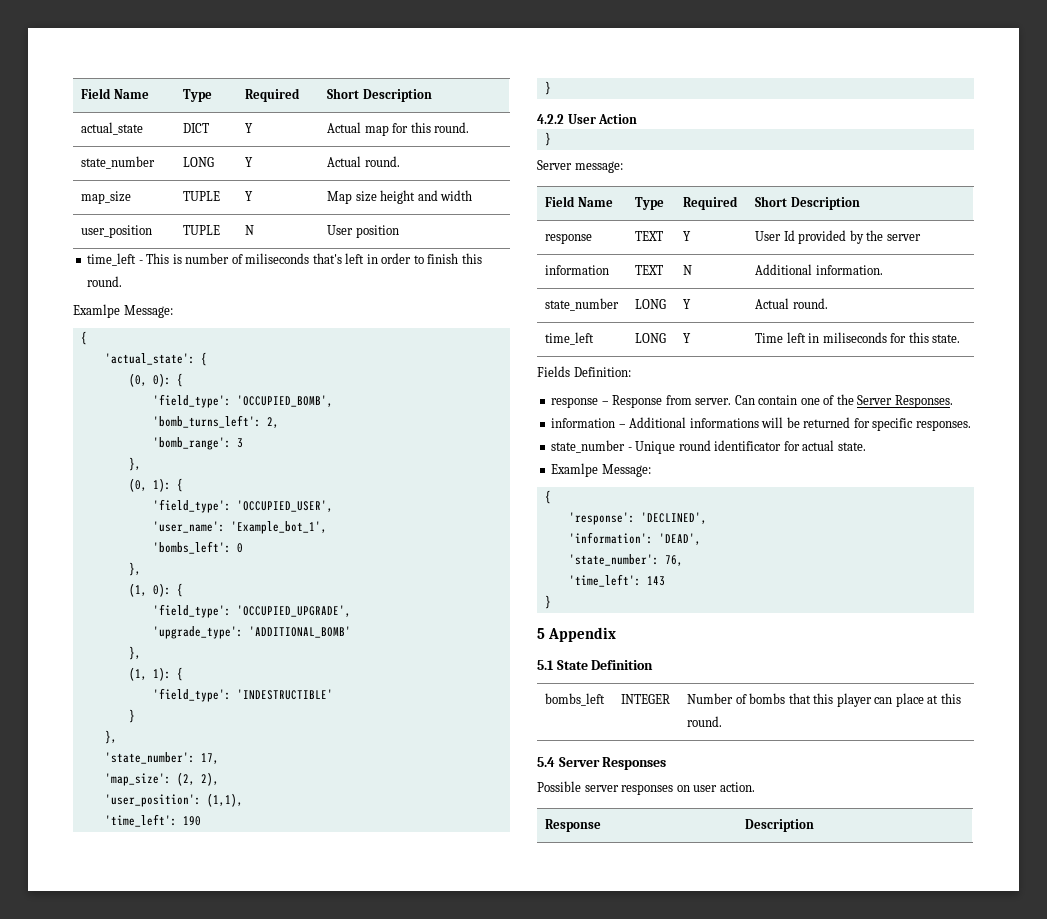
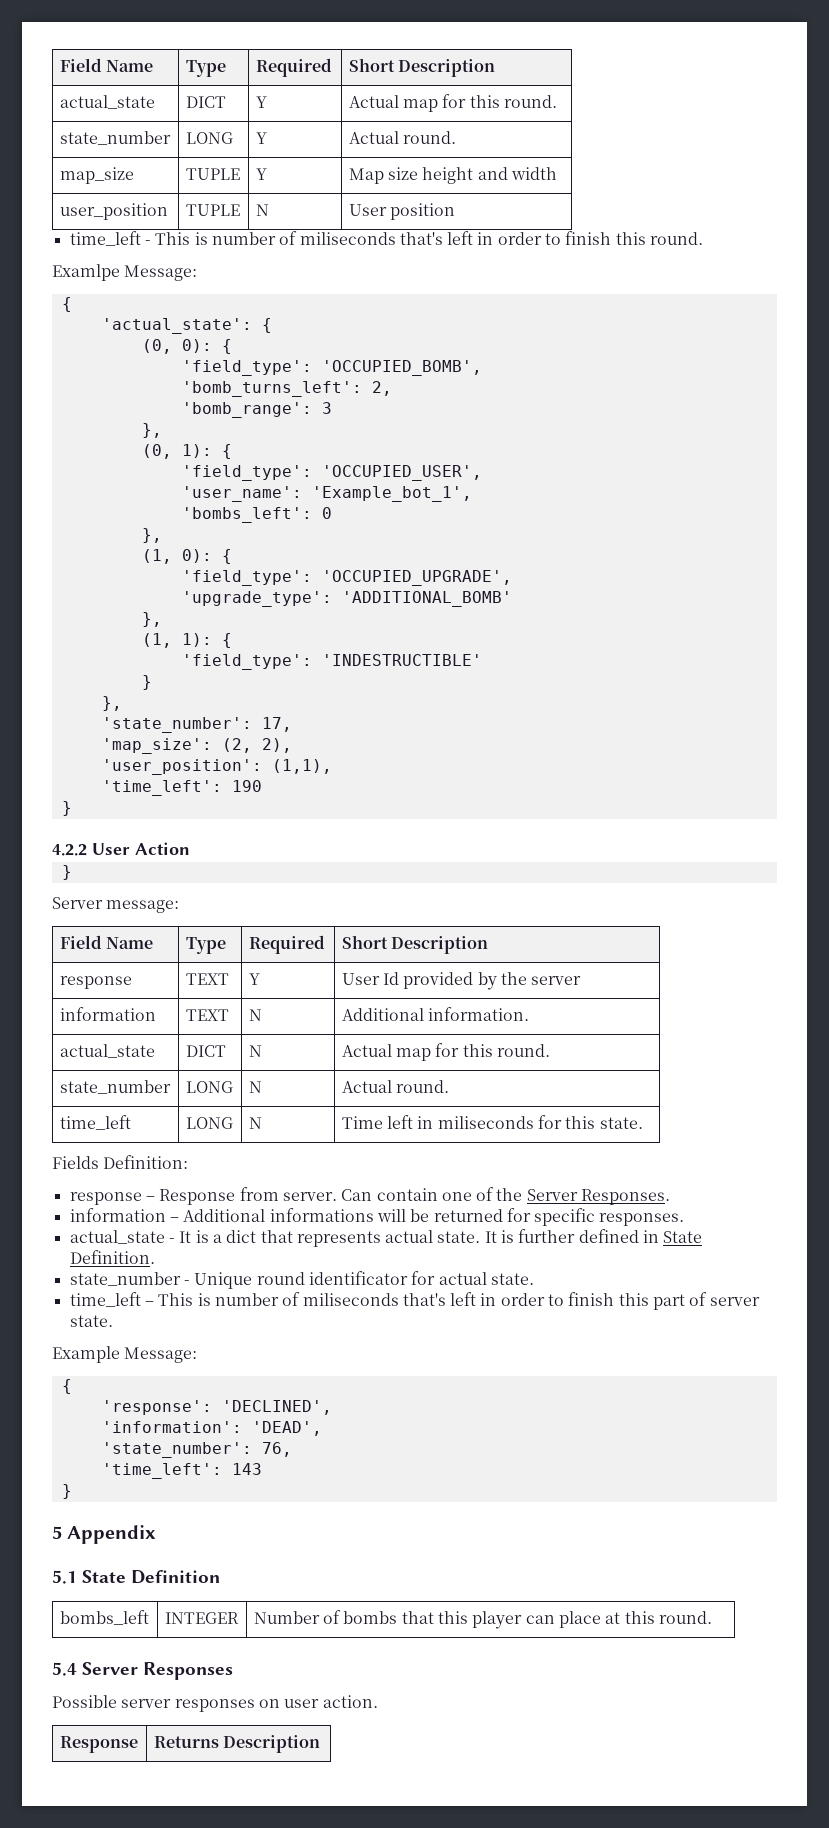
  information | TEXT | N | Additional information.
- state_number | LONG | Y | Actual round.
+ actual_state | DICT | N | Actual map for this round.
+ state_number | LONG | N | Actual round.
- time_left | LONG | Y | Time left in miliseconds for this state.
+ time_left | LONG | N | Time left in miliseconds for this state.
+ actual_state - It is a dict that represents actual state. It is further defined in State Definition.
  state_number - Unique round identificator for actual state.
- Examlpe Message:
+ time_left – This is number of miliseconds that's left in order to finish this part of server state.
+ Example Message:
- Response | Description
+ Response | Returns Description

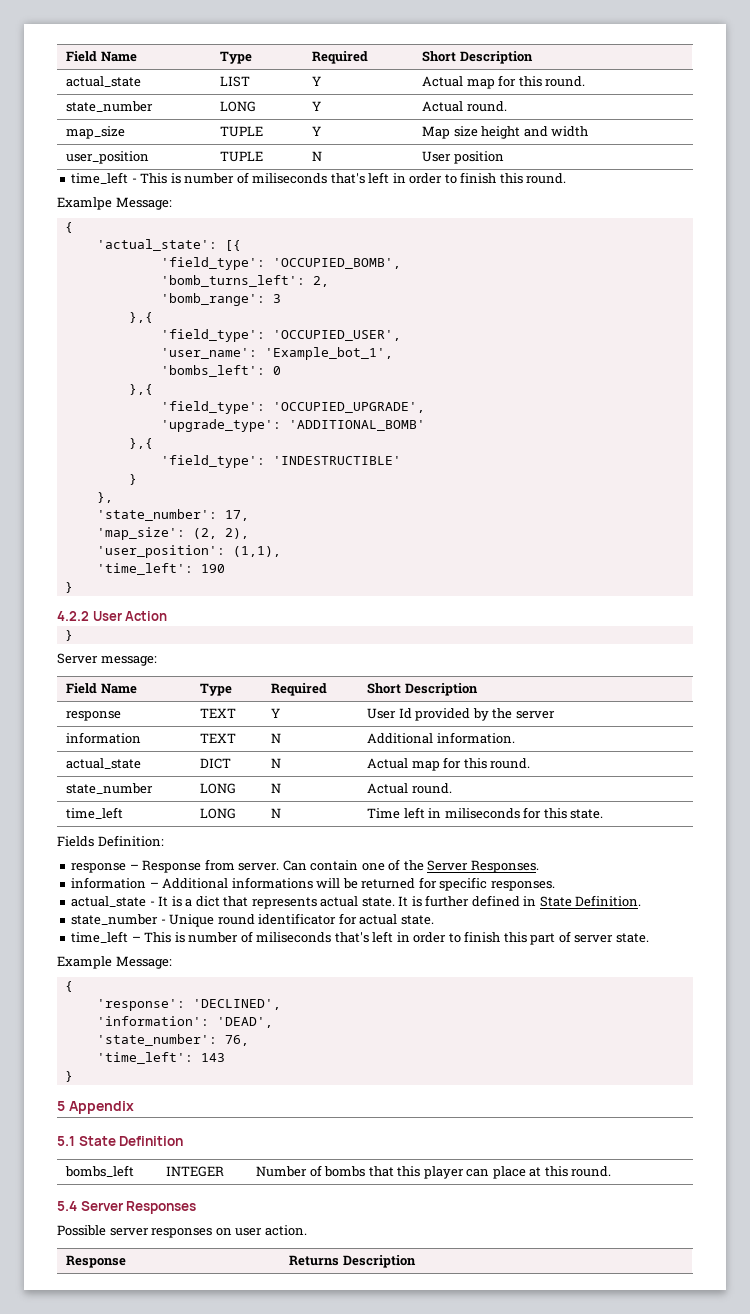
- actual_state | DICT | Y | Actual map for this round.
+ actual_state | LIST | Y | Actual map for this round.
- 'actual_state': {
- (0, 0): {
+ 'actual_state': [{
  'bomb_range': 3
- },
- (0, 1): {
+ },{
  'bombs_left': 0
- },
- (1, 0): {
+ },{
  'upgrade_type': 'ADDITIONAL_BOMB'
- },
- (1, 1): {
+ },{

